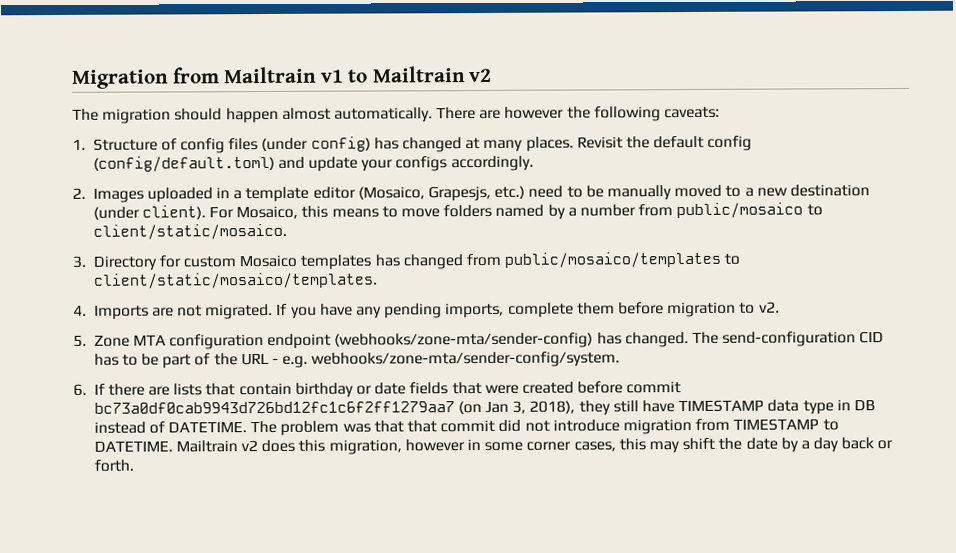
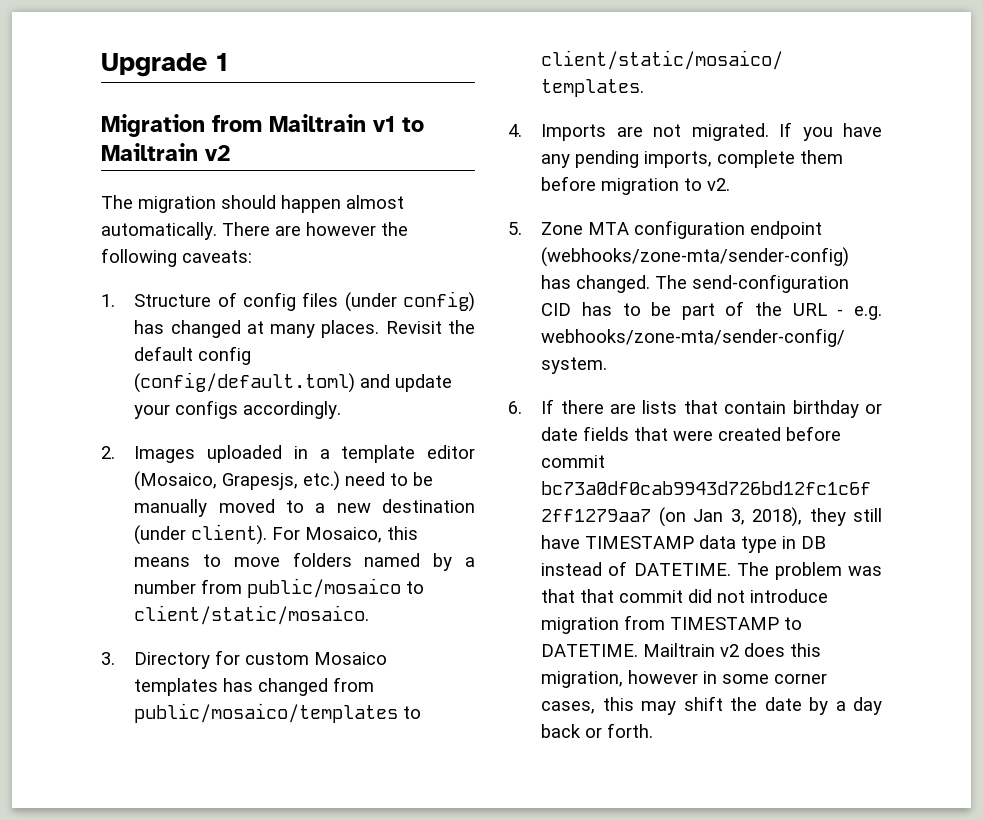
+ Upgrade 1

